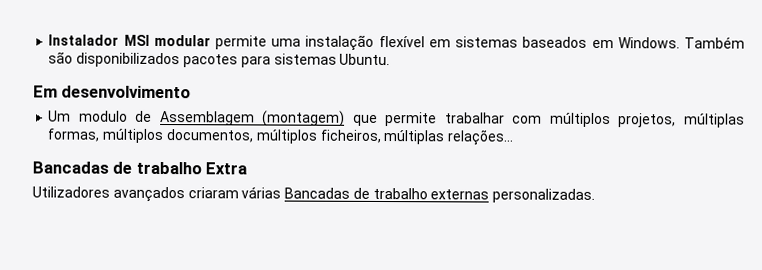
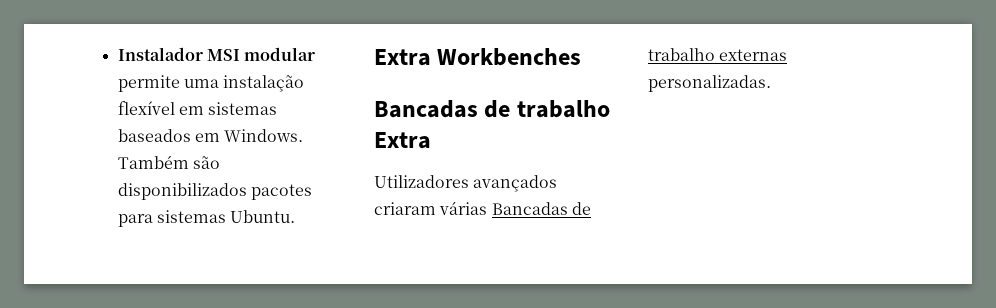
- Em desenvolvimento
- Um modulo de Assemblagem (montagem) que permite trabalhar com múltiplos projetos, múltiplas formas, múltiplos documentos, múltiplos ficheiros, múltiplas relações...
+ Extra Workbenches

